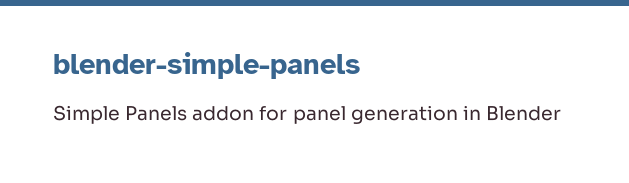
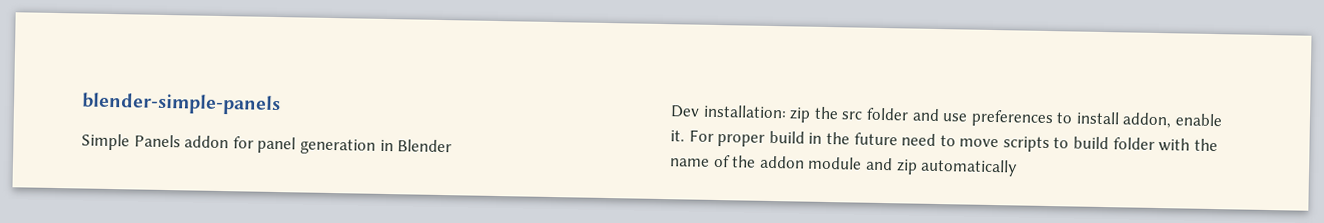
+ Dev installation: zip the src folder and use preferences to install addon, enable it. For proper build in the future need to move scripts to build folder with the name of the addon module and zip automatically

